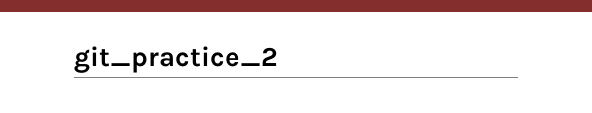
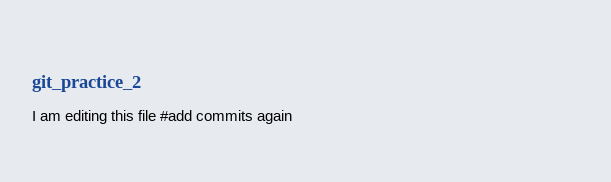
+ I am editing this file #add commits again

